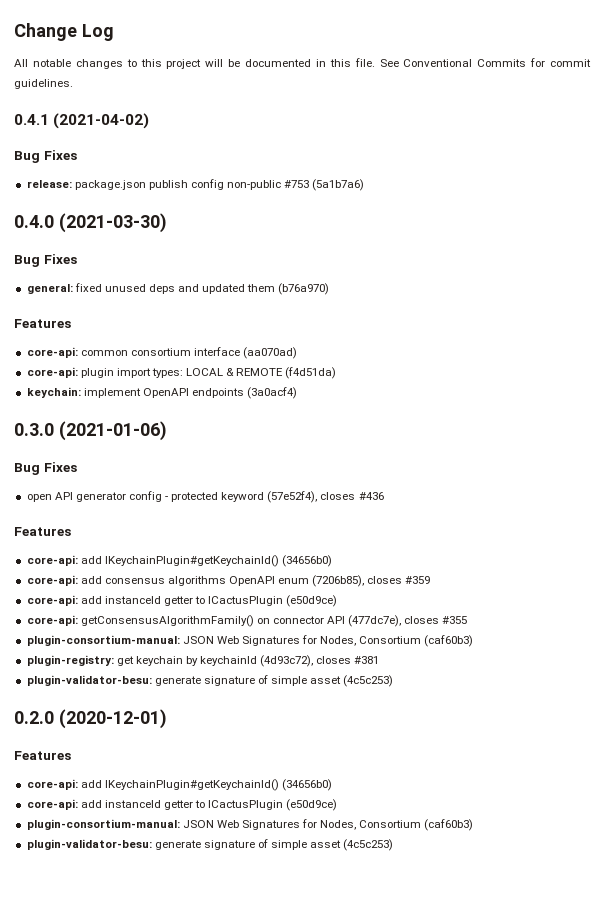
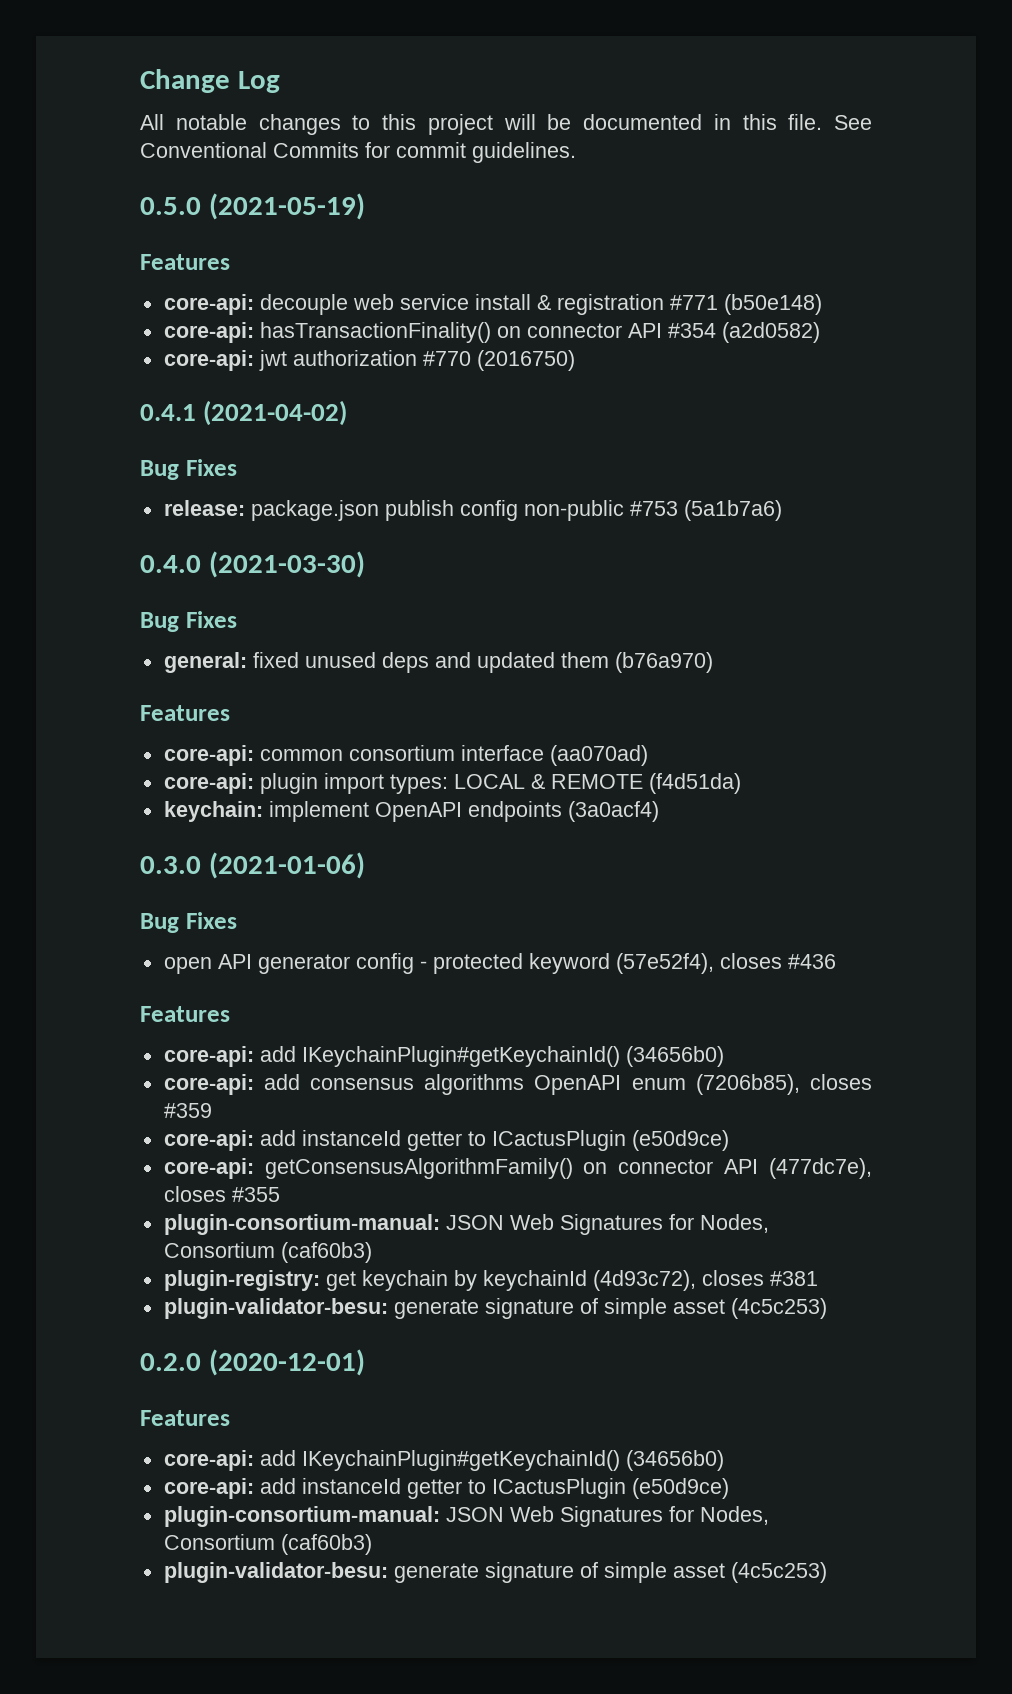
+ 0.5.0 (2021-05-19)
+ Features
+ core-api: decouple web service install & registration #771 (b50e148)
+ core-api: hasTransactionFinality() on connector API #354 (a2d0582)
+ core-api: jwt authorization #770 (2016750)

